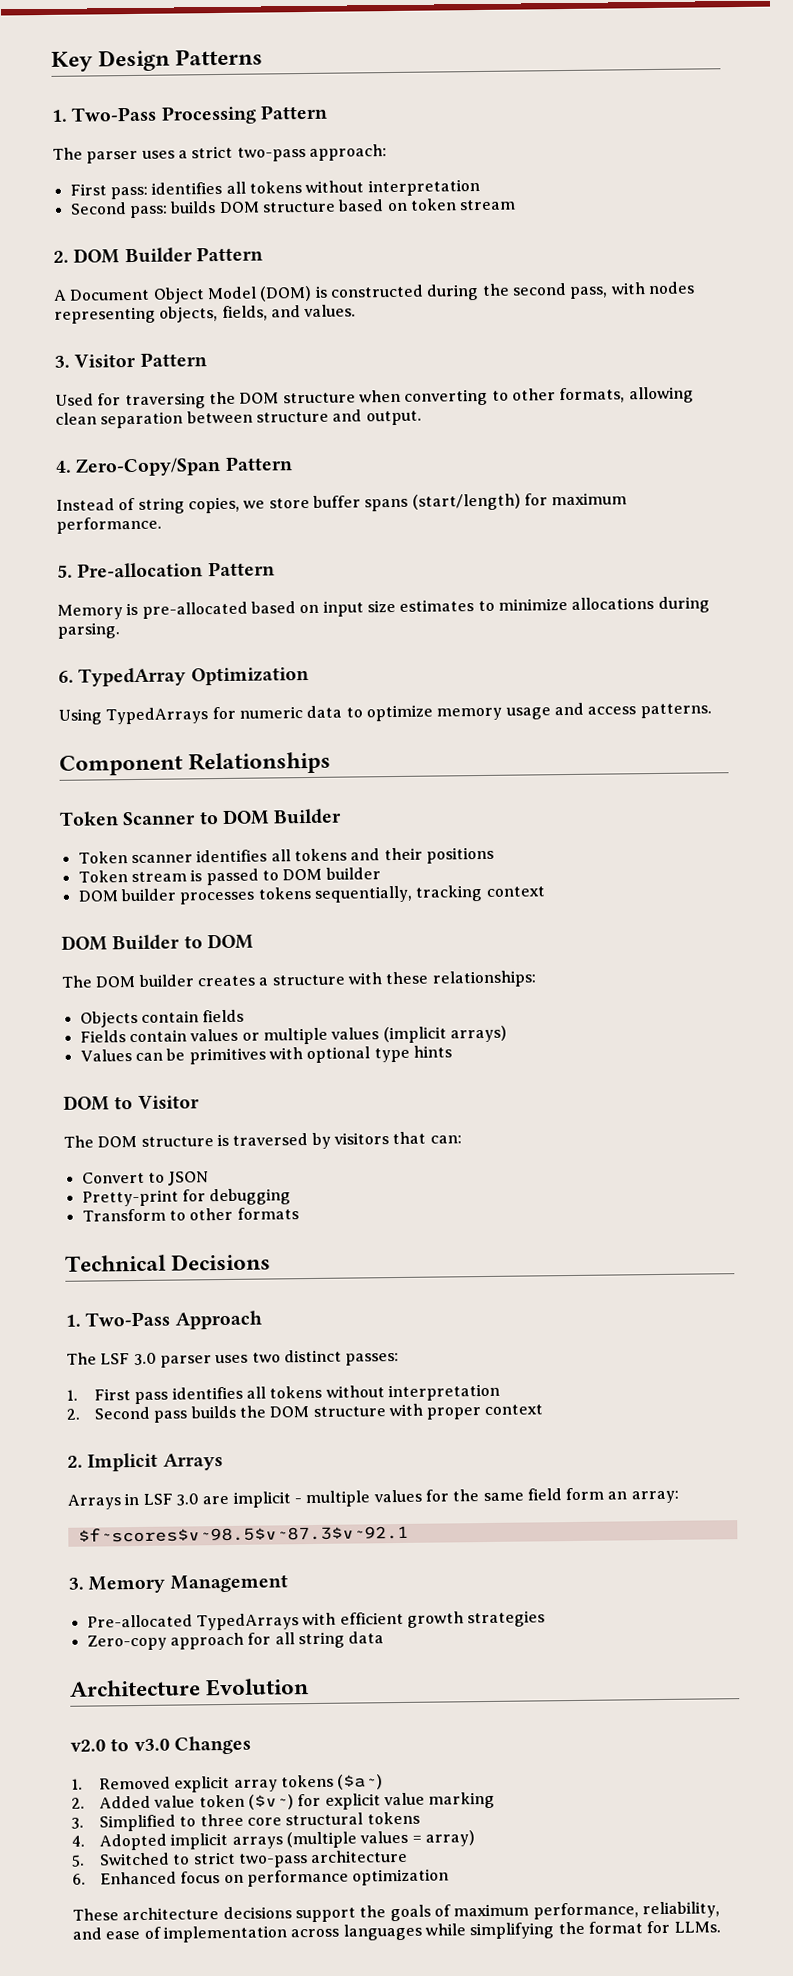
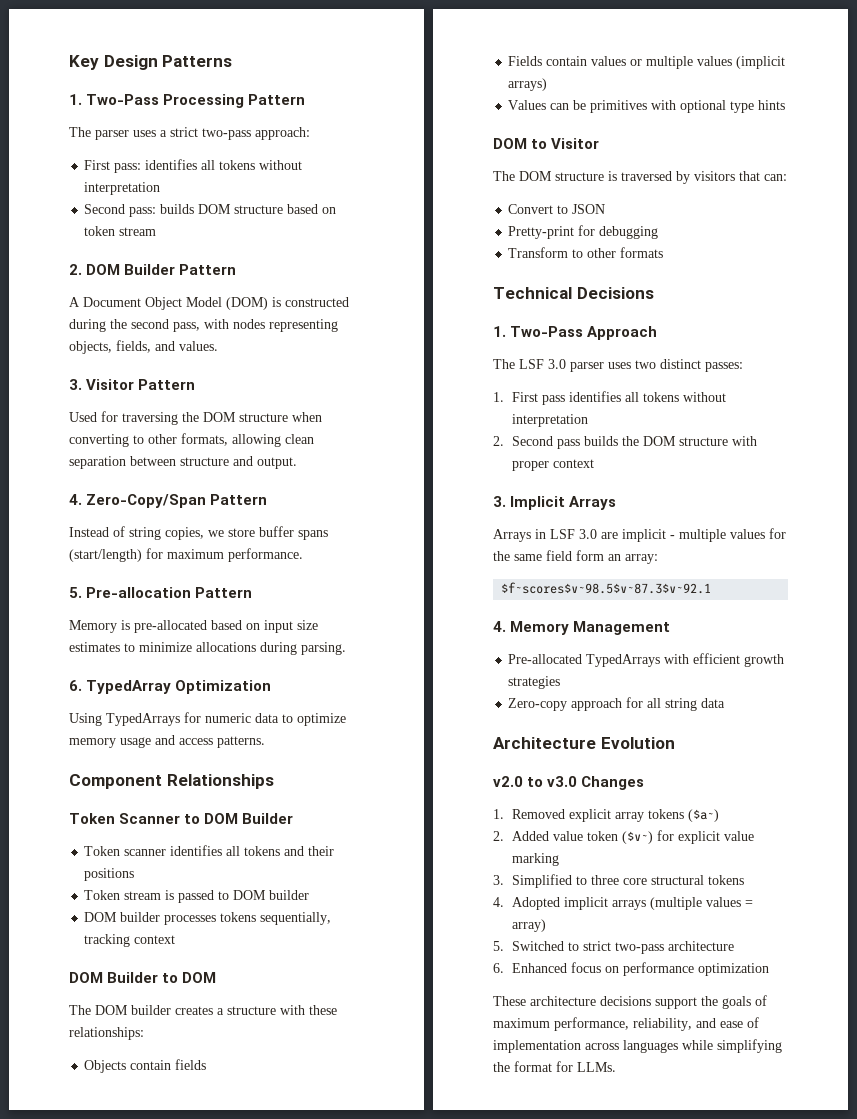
- 2. Implicit Arrays
+ 3. Implicit Arrays
- 3. Memory Management
+ 4. Memory Management

